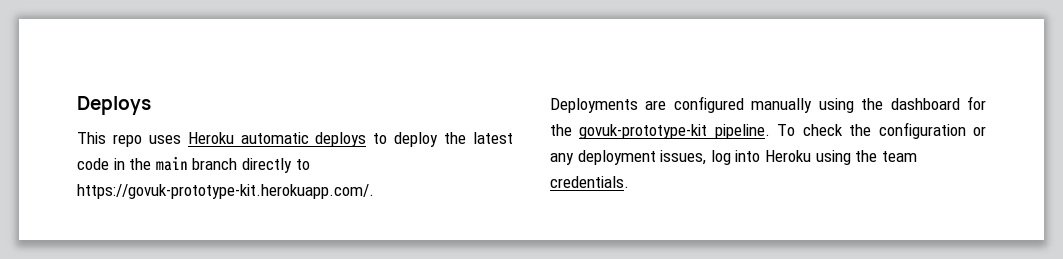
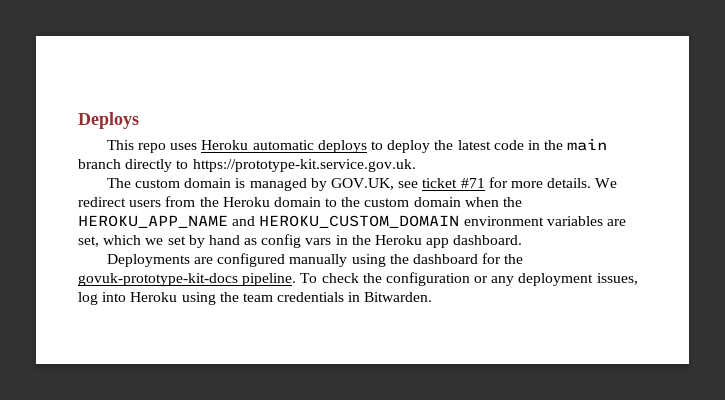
- This repo uses Heroku automatic deploys to deploy the latest code in the main branch directly to https://govuk-prototype-kit.herokuapp.com/.
+ This repo uses Heroku automatic deploys to deploy the latest code in the main branch directly to https://prototype-kit.service.gov.uk.
+ The custom domain is managed by GOV.UK, see ticket #71 for more details. We redirect users from the Heroku domain to the custom domain when the HEROKU_APP_NAME and HEROKU_CUSTOM_DOMAIN environment variables are set, which we set by hand as config vars in the Heroku app dashboard.
- Deployments are configured manually using the dashboard for the govuk-prototype-kit pipeline.
+ Deployments are configured manually using the dashboard for the govuk-prototype-kit-docs pipeline.
- To check the configuration or any deployment issues, log into Heroku using the team credentials.
+ To check the configuration or any deployment issues, log into Heroku using the team credentials in Bitwarden.

